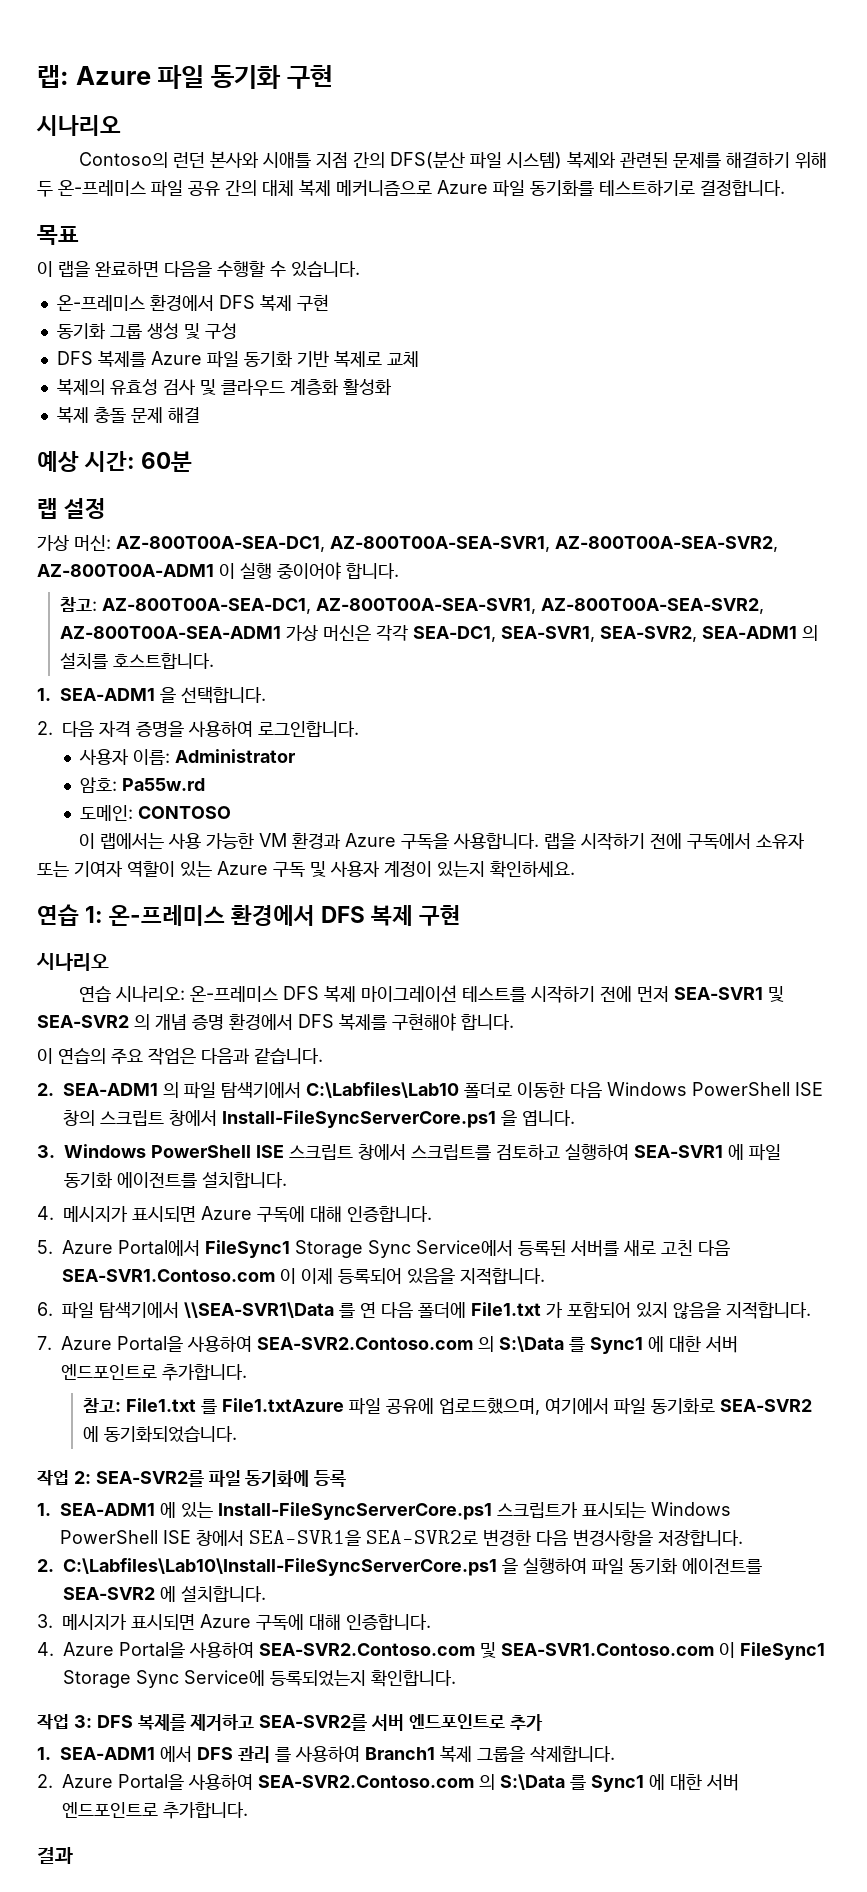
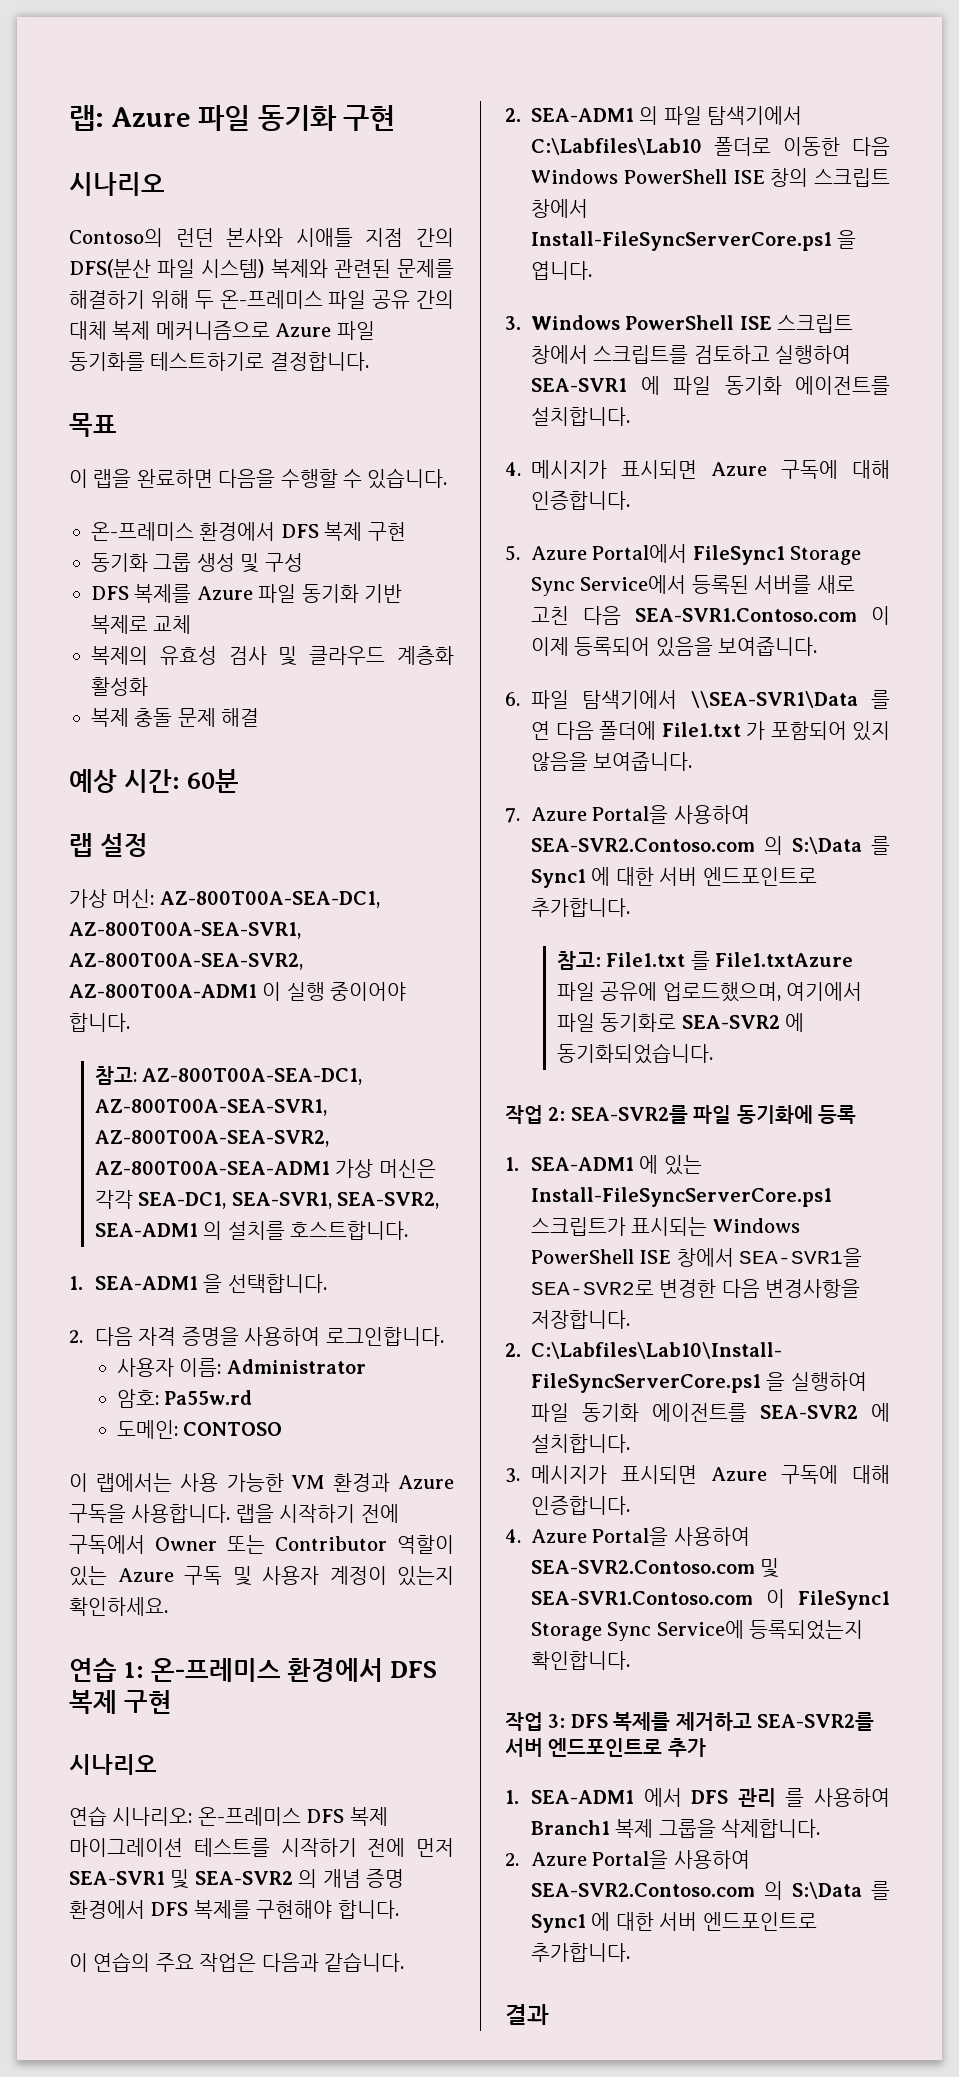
- 랩을 시작하기 전에 구독에서 소유자 또는 기여자 역할이 있는 Azure 구독 및 사용자 계정이 있는지 확인하세요.
+ 랩을 시작하기 전에 구독에서 Owner 또는 Contributor 역할이 있는 Azure 구독 및 사용자 계정이 있는지 확인하세요.
- 5. Azure Portal에서 FileSync1 Storage Sync Service에서 등록된 서버를 새로 고친 다음 SEA-SVR1.Contoso.com 이 이제 등록되어 있음을 지적합니다.
+ 5. Azure Portal에서 FileSync1 Storage Sync Service에서 등록된 서버를 새로 고친 다음 SEA-SVR1.Contoso.com 이 이제 등록되어 있음을 보여줍니다.
- 6. 파일 탐색기에서 \\SEA-SVR1\Data 를 연 다음 폴더에 File1.txt 가 포함되어 있지 않음을 지적합니다.
+ 6. 파일 탐색기에서 \\SEA-SVR1\Data 를 연 다음 폴더에 File1.txt 가 포함되어 있지 않음을 보여줍니다.

